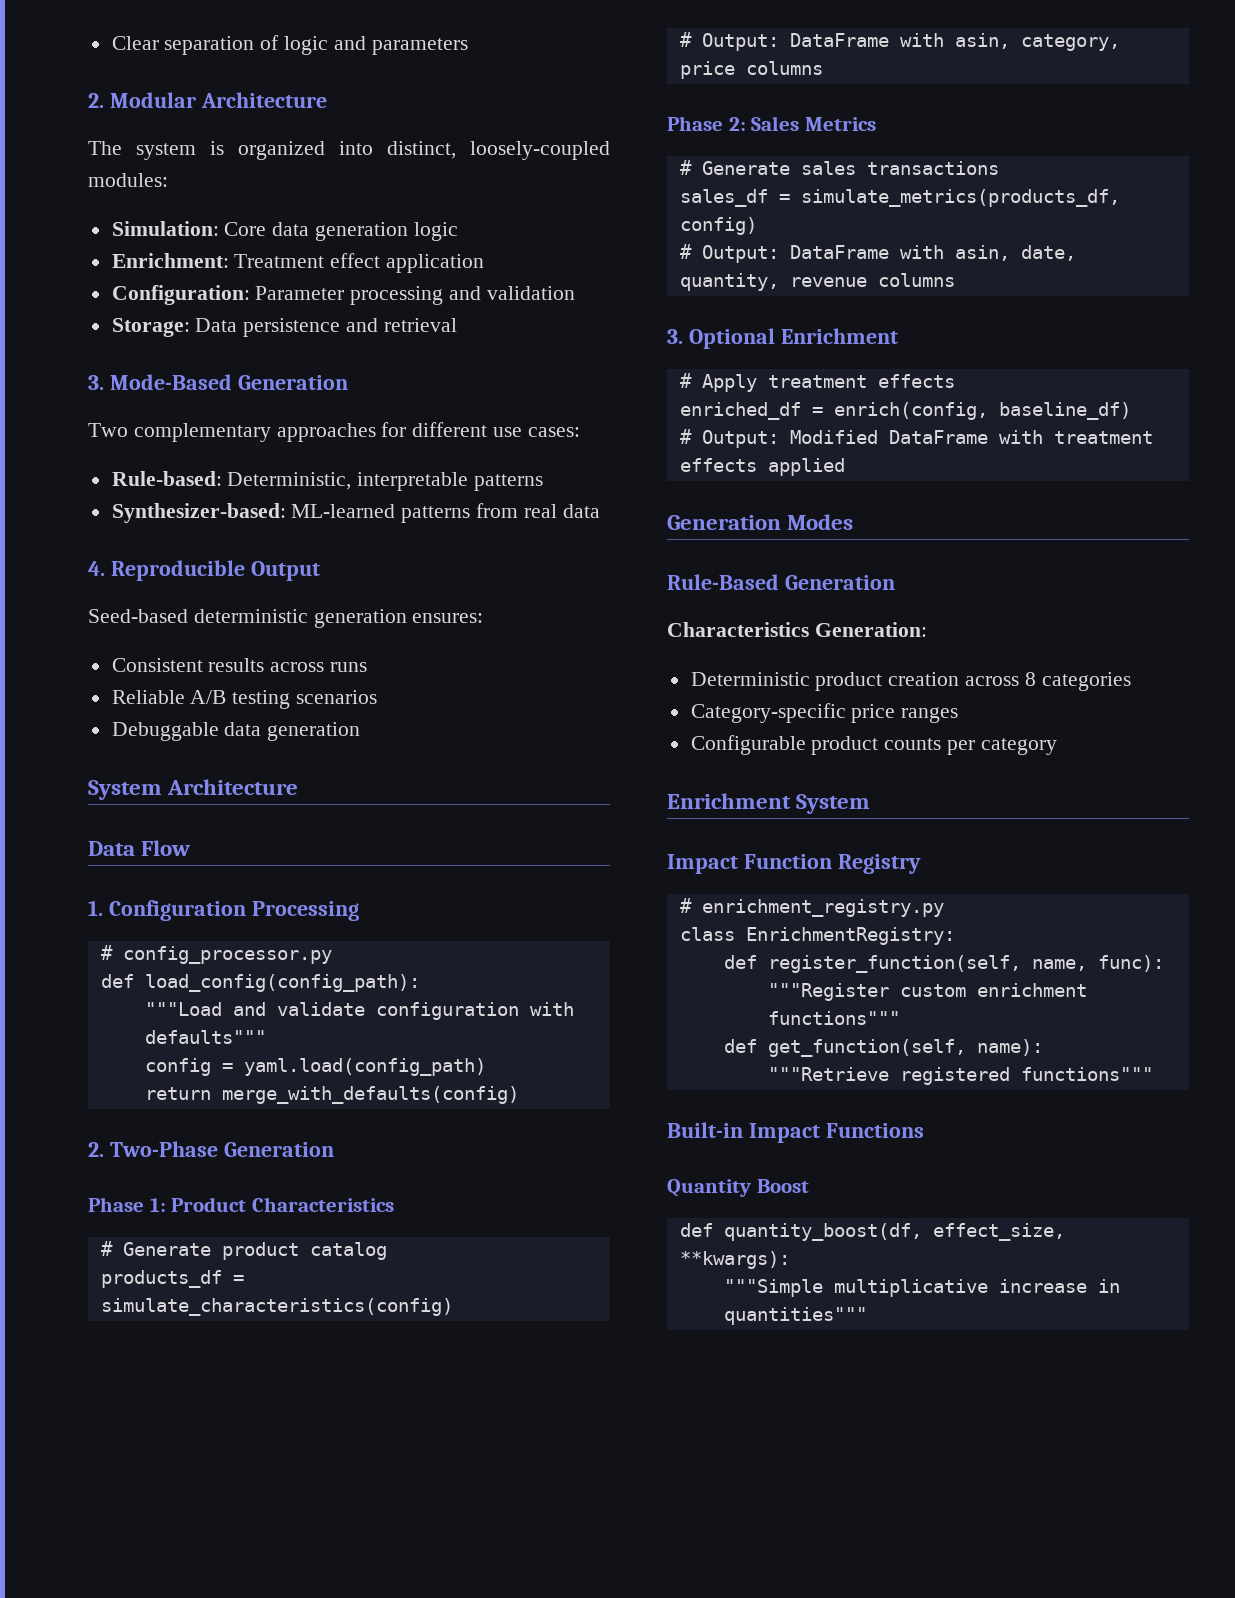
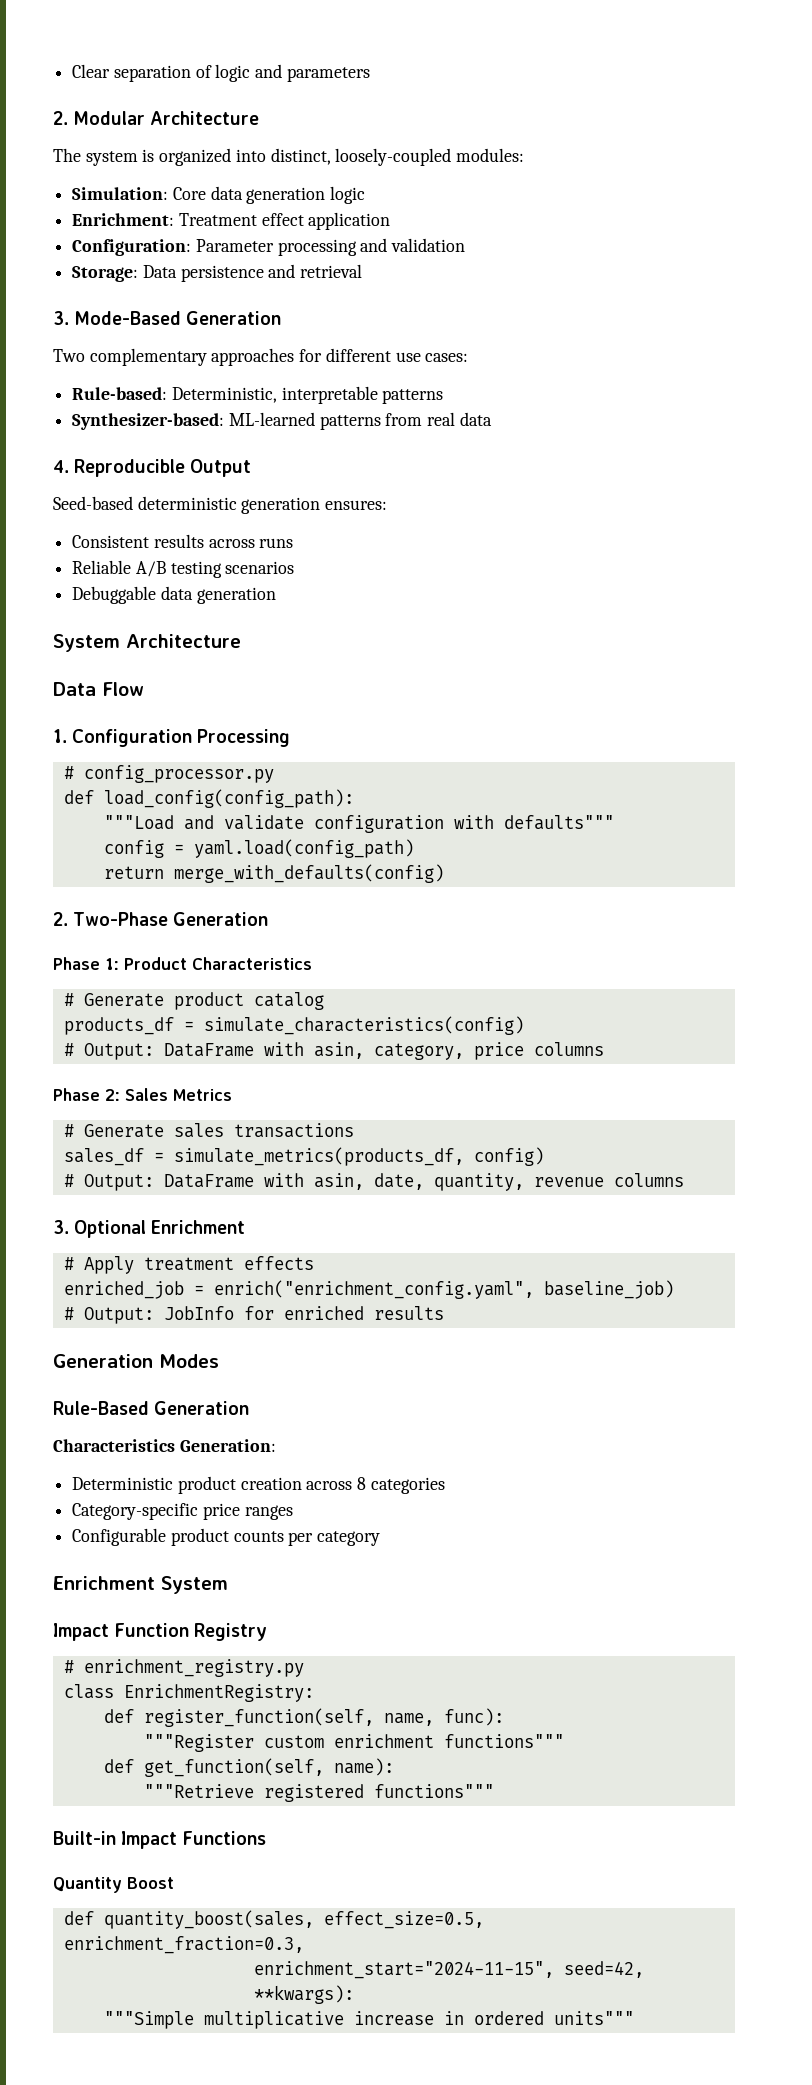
- enriched_df = enrich(config, baseline_df)
- # Output: Modified DataFrame with treatment effects applied
+ enriched_job = enrich("enrichment_config.yaml", baseline_job)
+ # Output: JobInfo for enriched results
- def quantity_boost(df, effect_size, **kwargs):
+ def quantity_boost(sales, effect_size=0.5, enrichment_fraction=0.3,
+ enrichment_start="2024-11-15", seed=42, **kwargs):
- """Simple multiplicative increase in quantities"""
+ """Simple multiplicative increase in ordered units"""

